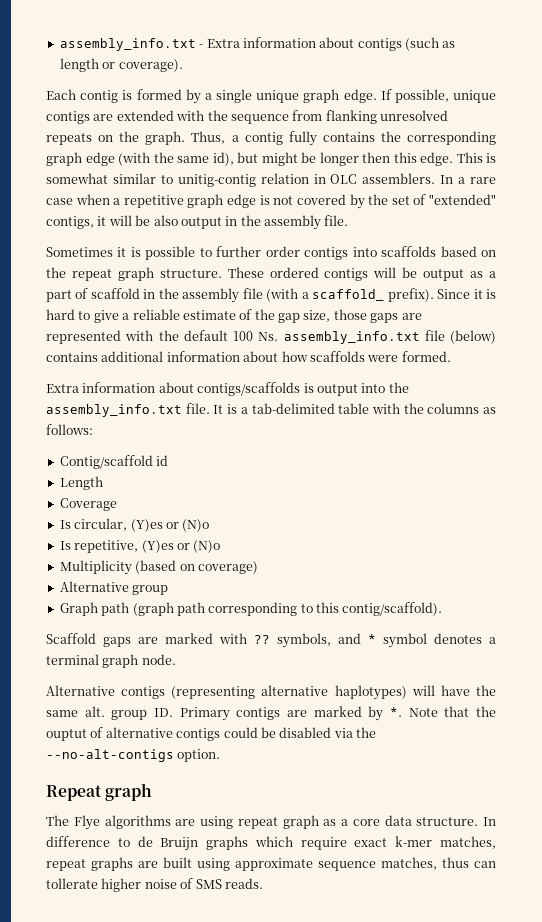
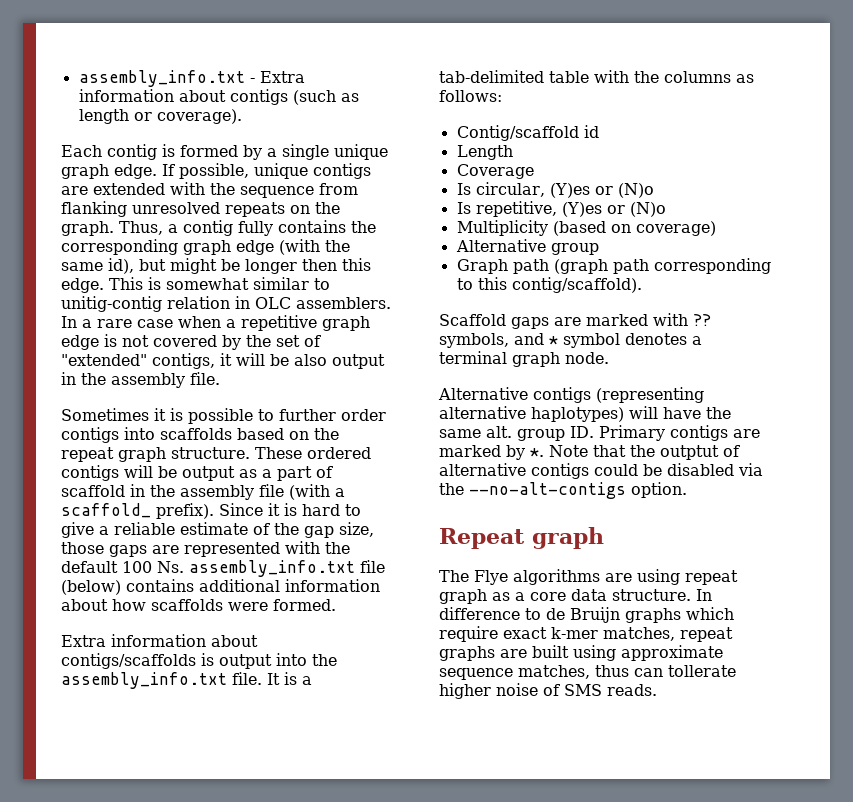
- Note that the ouptut of alternative contigs could be disabled via the --no-alt-contigs option.
+ Note that the outptut of alternative contigs could be disabled via the --no-alt-contigs option.

